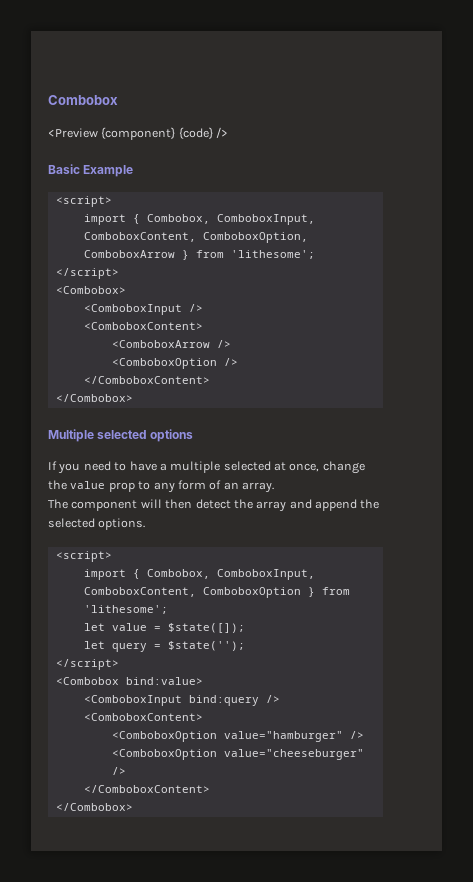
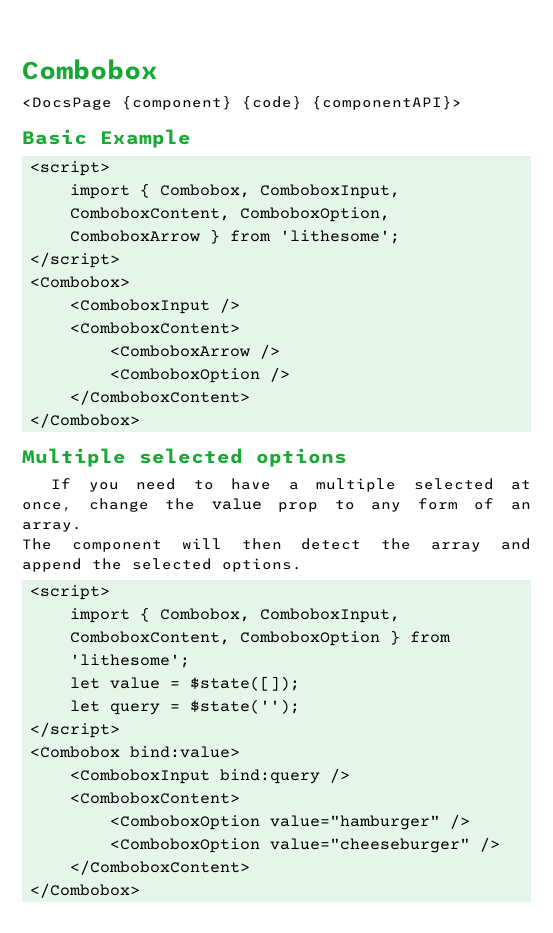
- <Preview {component} {code} />
+ <DocsPage {component} {code} {componentAPI}>

